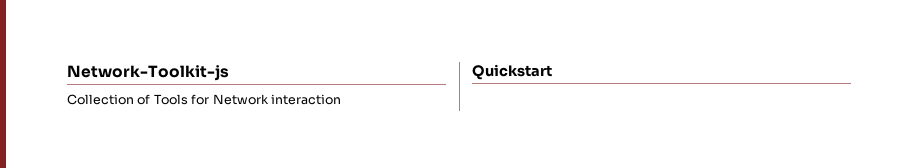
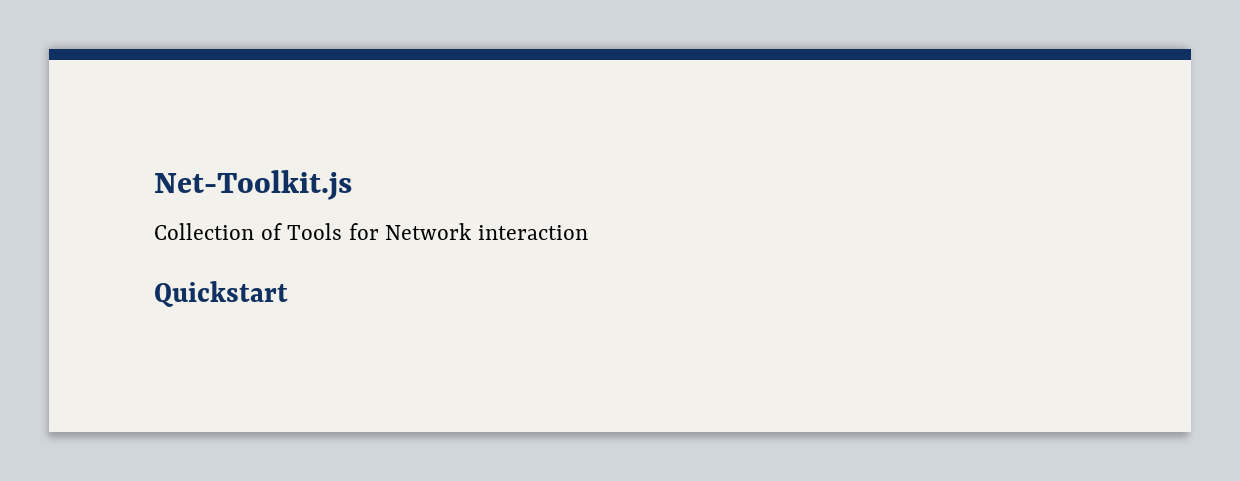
- Network-Toolkit-js
+ Net-Toolkit.js

